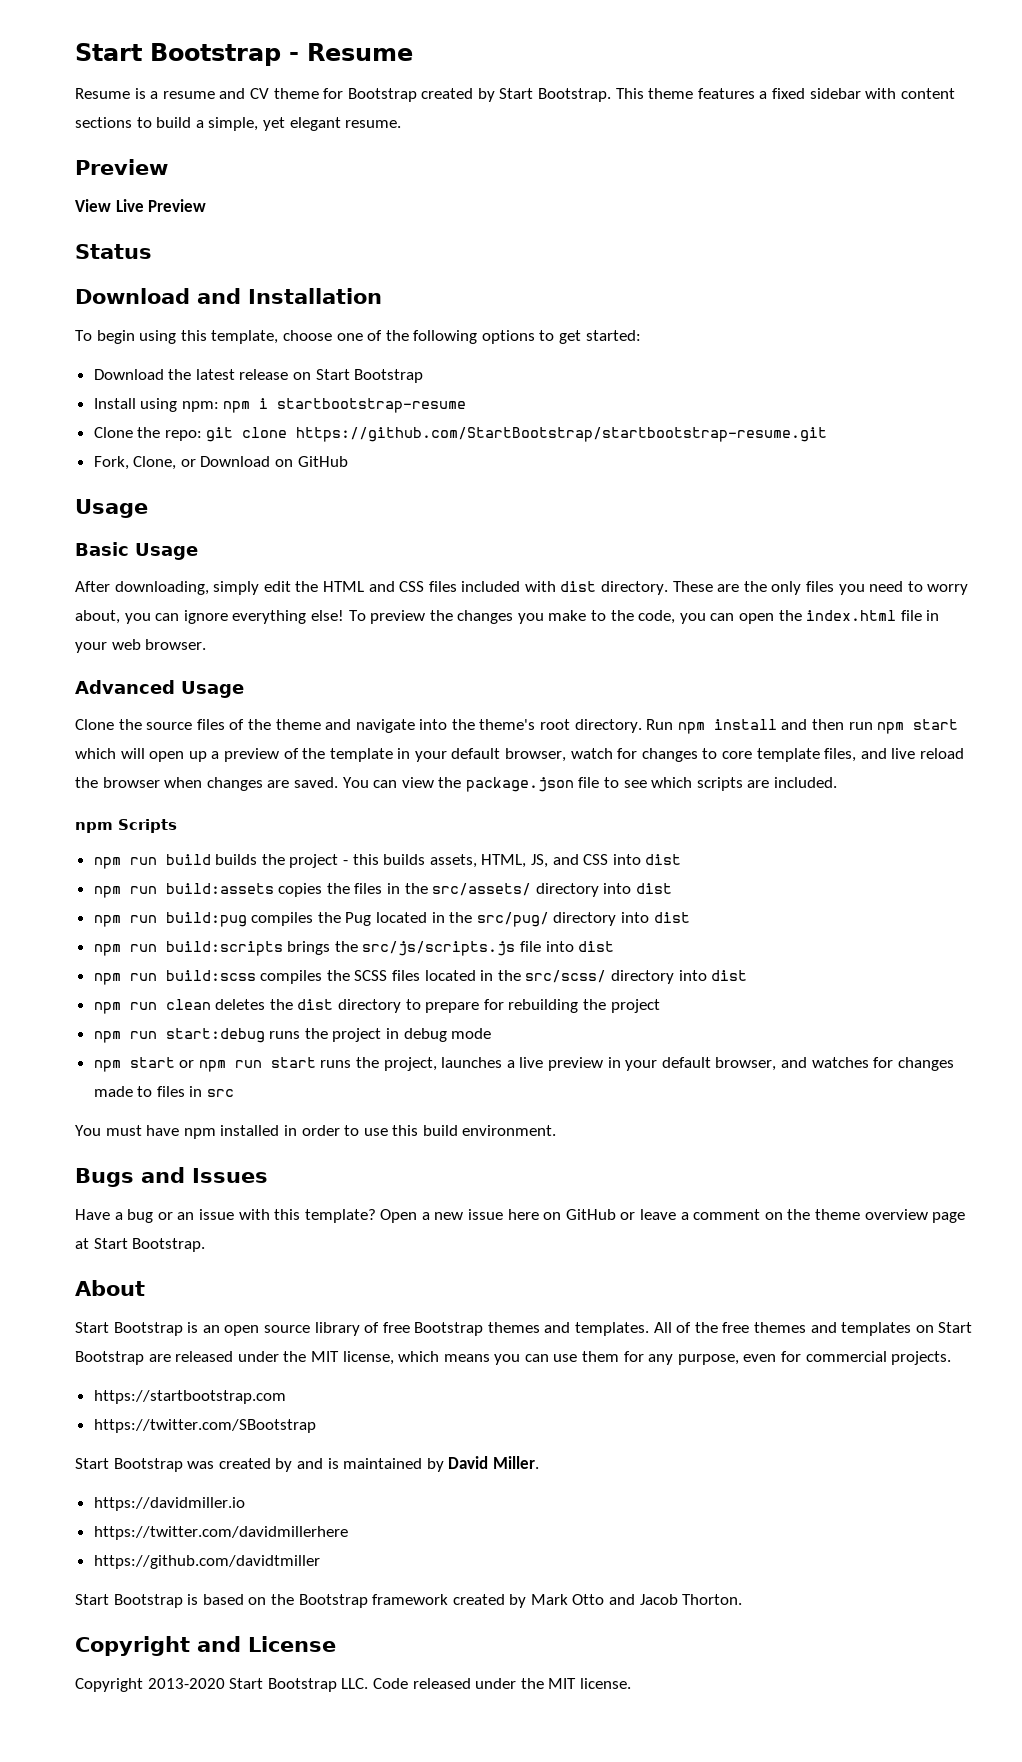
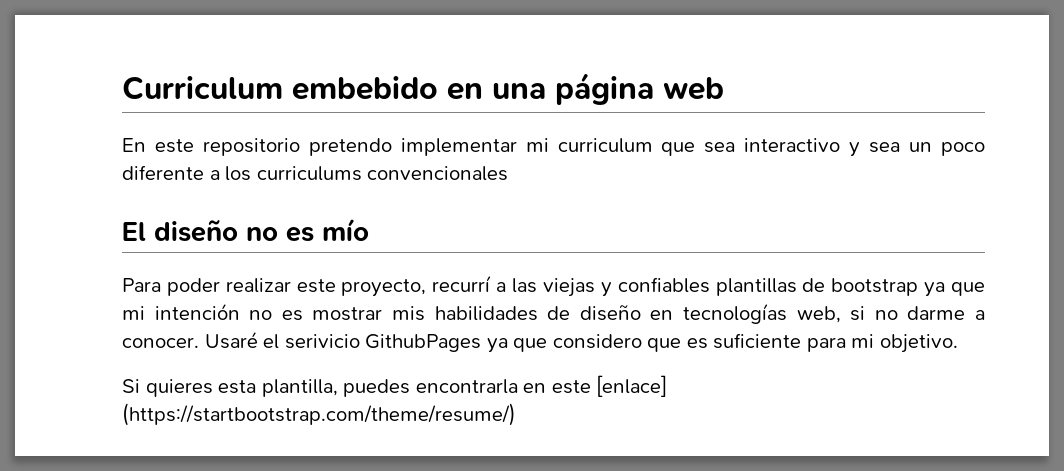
- Start Bootstrap - Resume
- Resume is a resume and CV theme for Bootstrap created by Start Bootstrap. This theme features a fixed sidebar with content sections to build a simple, yet elegant resume.
- Preview
- View Live Preview
- Status
- Download and Installation
- To begin using this template, choose one of the following options to get started:
- Download the latest release on Start Bootstrap
- Install using npm: npm i startbootstrap-resume
- Clone the repo: git clone https://github.com/StartBootstrap/startbootstrap-resume.git
- Fork, Clone, or Download on GitHub
- Usage
- Basic Usage
- After downloading, simply edit the HTML and CSS files included with dist directory. These are the only files you need to worry about, you can ignore everything else! To preview the changes you make to the code, you can open the index.html file in your web browser.
- Advanced Usage
- Clone the source files of the theme and navigate into the theme's root directory. Run npm install and then run npm start which will open up a preview of the template in your default browser, watch for changes to core template files, and live reload the browser when changes are saved. You can view the package.json file to see which scripts are included.
- npm Scripts
- npm run build builds the project - this builds assets, HTML, JS, and CSS into dist
- npm run build:assets copies the files in the src/assets/ directory into dist
- npm run build:pug compiles the Pug located in the src/pug/ directory into dist
- npm run build:scripts brings the src/js/scripts.js file into dist
- npm run build:scss compiles the SCSS files located in the src/scss/ directory into dist
- npm run clean deletes the dist directory to prepare for rebuilding the project
- npm run start:debug runs the project in debug mode
- npm start or npm run start runs the project, launches a live preview in your default browser, and watches for changes made to files in src
- You must have npm installed in order to use this build environment.
- Bugs and Issues
- Have a bug or an issue with this template? Open a new issue here on GitHub or leave a comment on the theme overview page at Start Bootstrap.
- About
- Start Bootstrap is an open source library of free Bootstrap themes and templates. All of the free themes and templates on Start Bootstrap are released under the MIT license, which means you can use them for any purpose, even for commercial projects.
- https://startbootstrap.com
- https://twitter.com/SBootstrap
- Start Bootstrap was created by and is maintained by David Miller.
- https://davidmiller.io
- https://twitter.com/davidmillerhere
- https://github.com/davidtmiller
- Start Bootstrap is based on the Bootstrap framework created by Mark Otto and Jacob Thorton.
- Copyright and License
- Copyright 2013-2020 Start Bootstrap LLC. Code released under the MIT license.
+ Curriculum embebido en una página web
+ En este repositorio pretendo implementar mi curriculum que sea interactivo y sea un poco diferente a los curriculums convencionales
+ El diseño no es mío
+ Para poder realizar este proyecto, recurrí a las viejas y confiables plantillas de bootstrap ya que mi intención no es mostrar mis habilidades de diseño en tecnologías web, si no darme a conocer. Usaré el serivicio GithubPages ya que considero que es suficiente para mi objetivo.
+ Si quieres esta plantilla, puedes encontrarla en este [enlace] (https://startbootstrap.com/theme/resume/)

